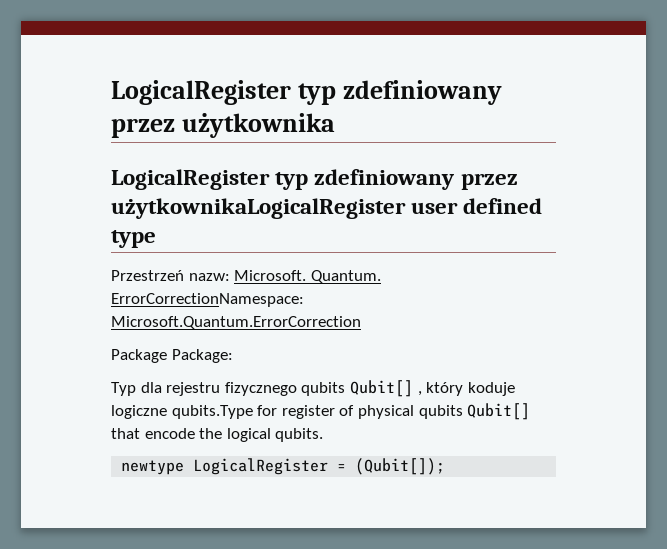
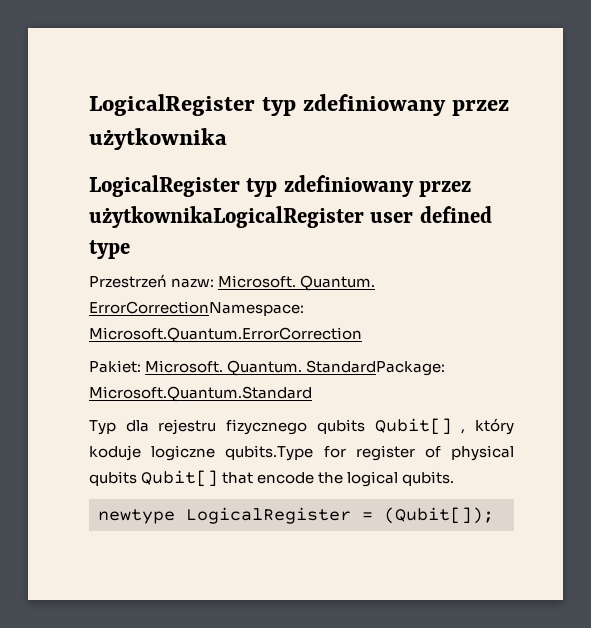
- Package Package:
+ Pakiet: Microsoft. Quantum. StandardPackage: Microsoft.Quantum.Standard

